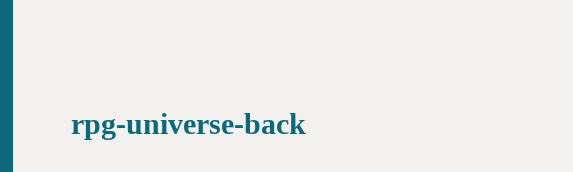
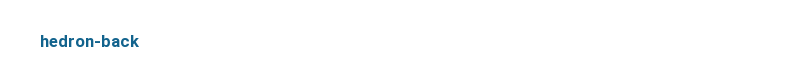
- rpg-universe-back
+ hedron-back

